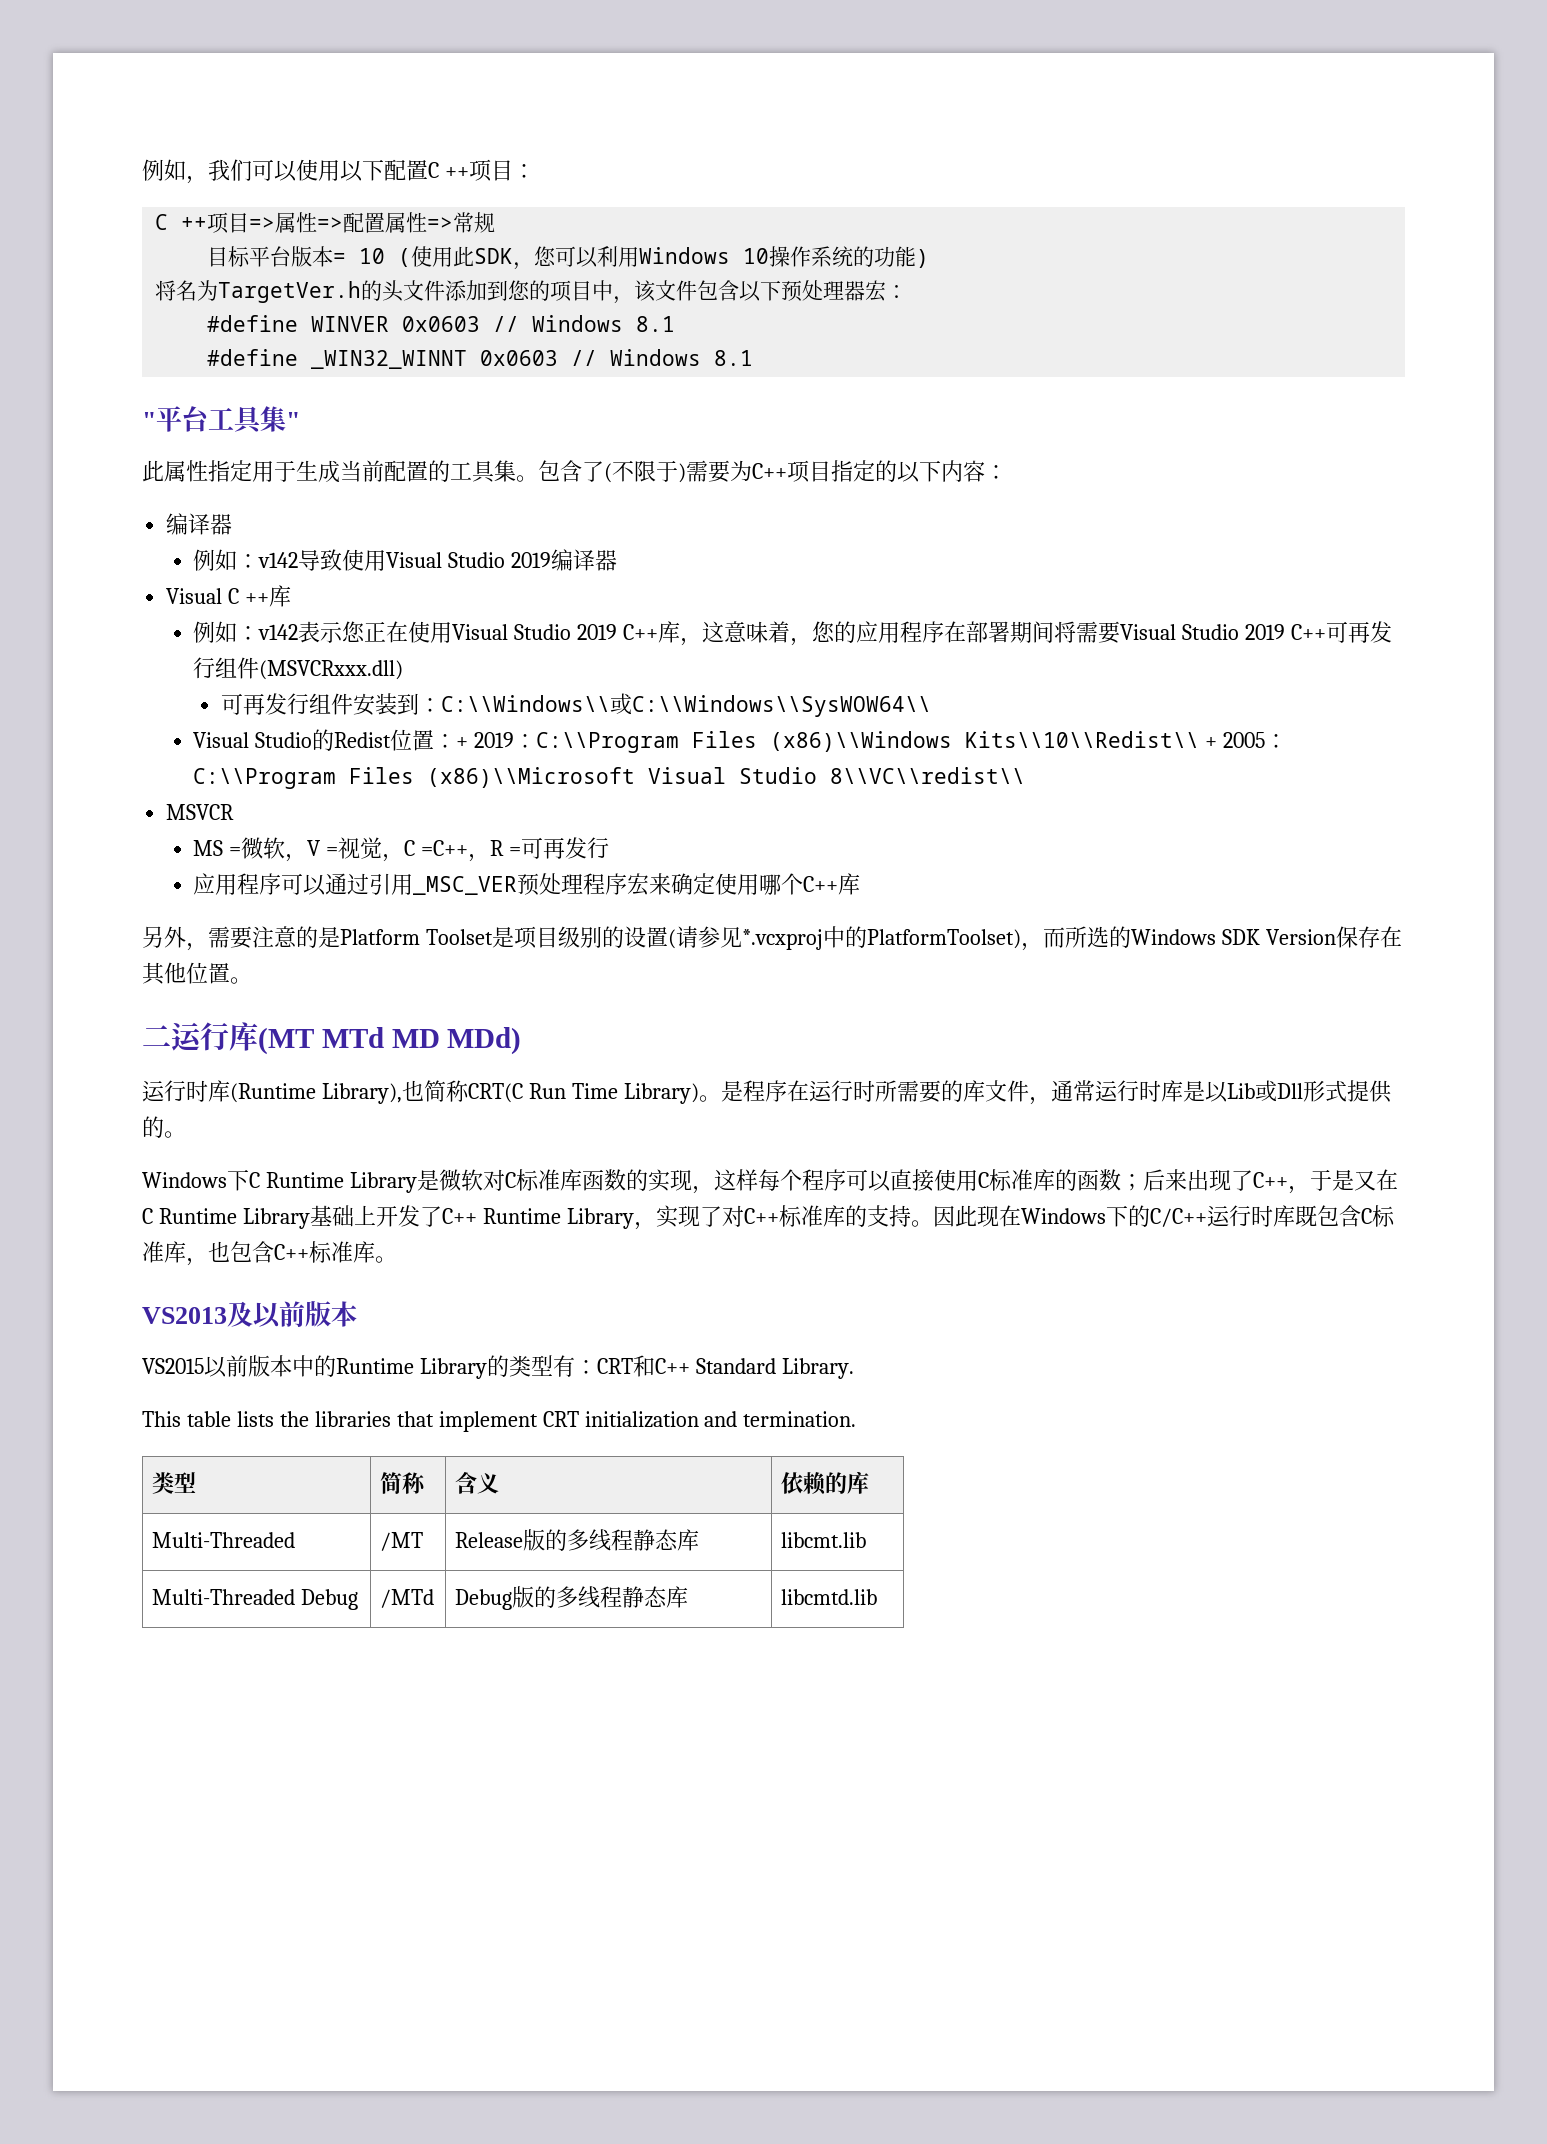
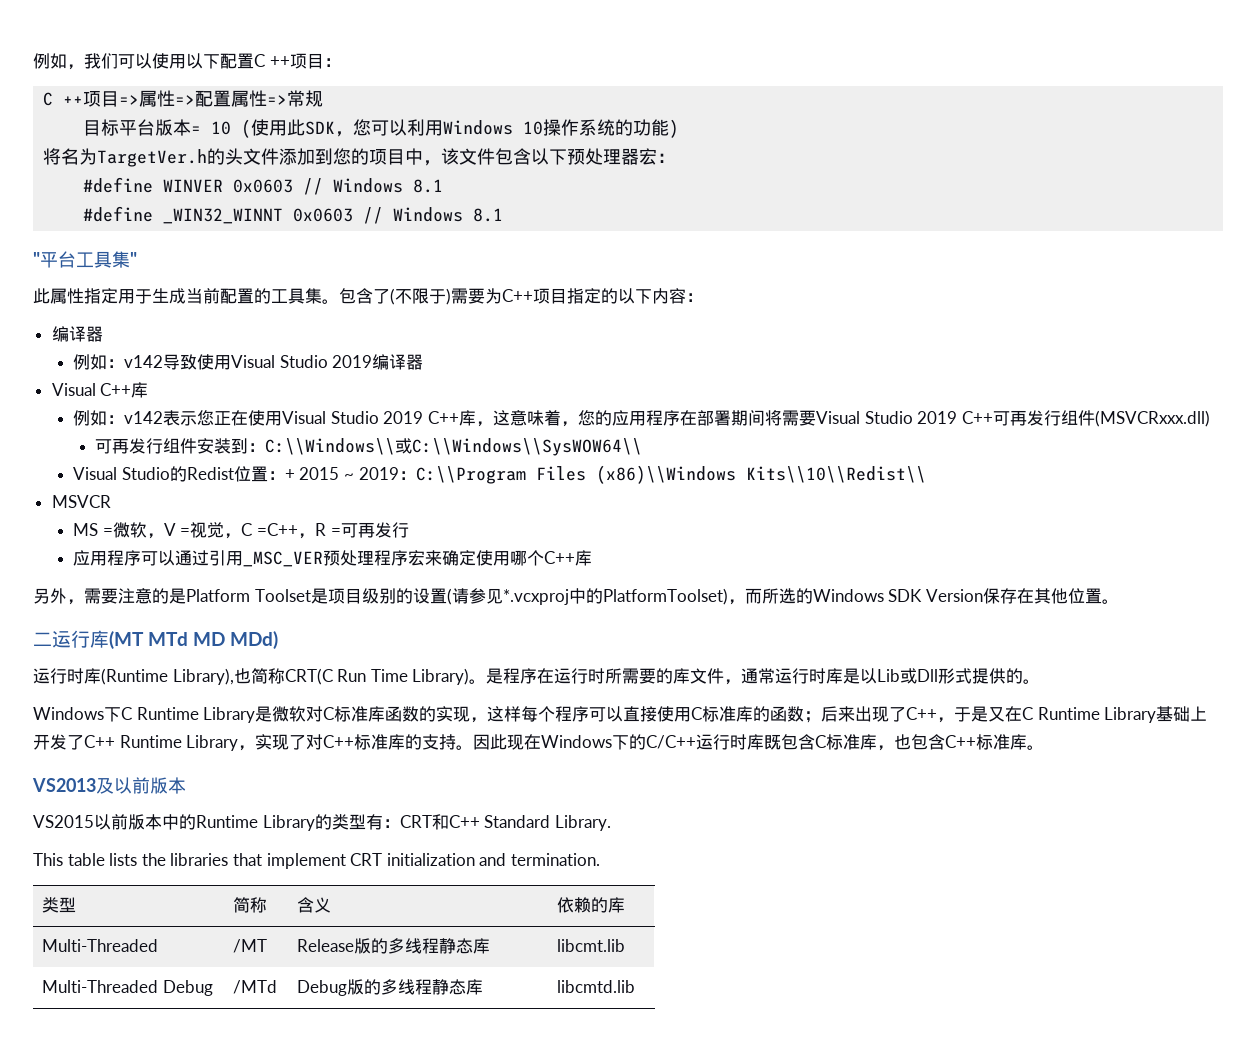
- Visual C ++库
+ Visual C++库
- Visual Studio的Redist位置：+ 2019：C:\\Program Files (x86)\\Windows Kits\\10\\Redist\\ + 2005：C:\\Program Files (x86)\\Microsoft Visual Studio 8\\VC\\redist\\
+ Visual Studio的Redist位置：+ 2015 ~ 2019：C:\\Program Files (x86)\\Windows Kits\\10\\Redist\\

